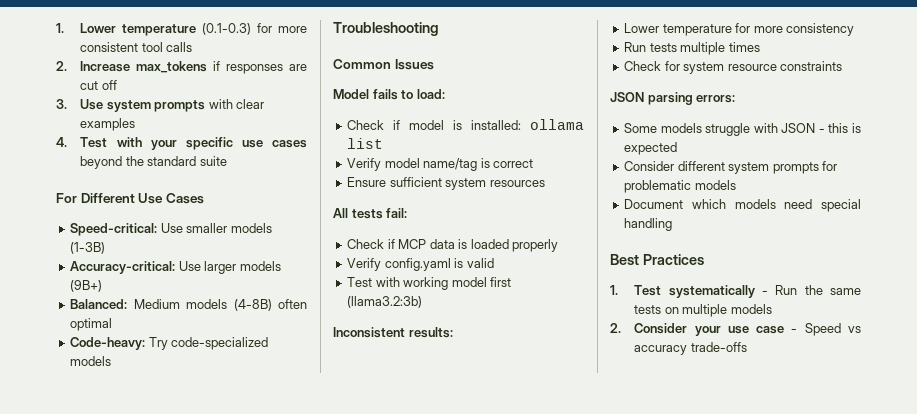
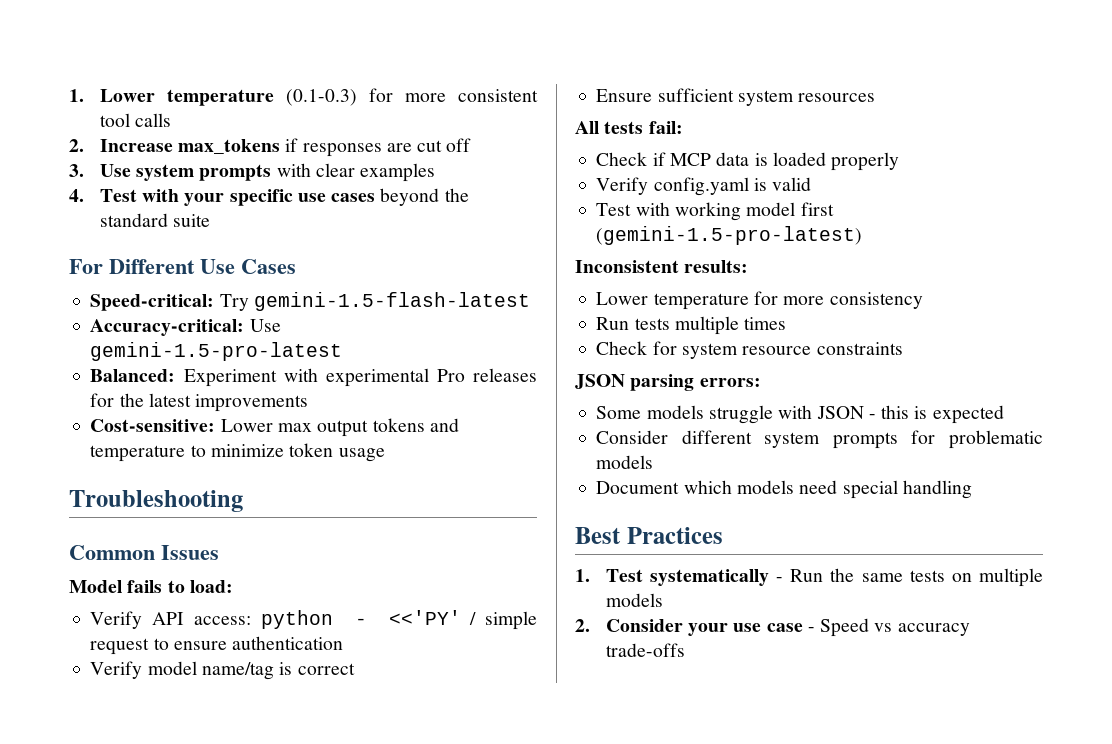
- Speed-critical: Use smaller models (1-3B)
- Accuracy-critical: Use larger models (9B+)
- Balanced: Medium models (4-8B) often optimal
- Code-heavy: Try code-specialized models
+ Speed-critical: Try gemini-1.5-flash-latest
+ Accuracy-critical: Use gemini-1.5-pro-latest
+ Balanced: Experiment with experimental Pro releases for the latest improvements
+ Cost-sensitive: Lower max output tokens and temperature to minimize token usage
- Check if model is installed: ollama list
+ Verify API access: python - <<'PY' / simple request to ensure authentication
- Test with working model first (llama3.2:3b)
+ Test with working model first (gemini-1.5-pro-latest)

